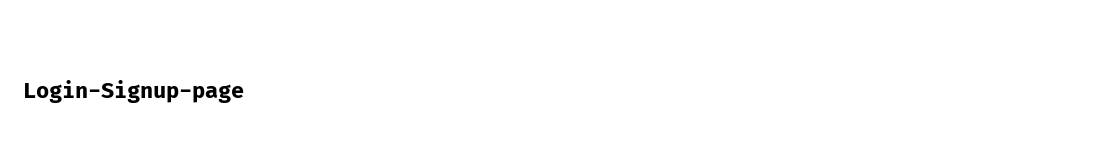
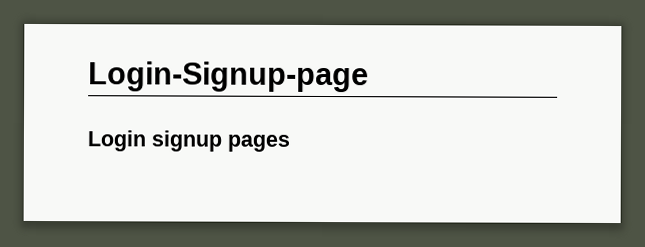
+ Login signup pages

